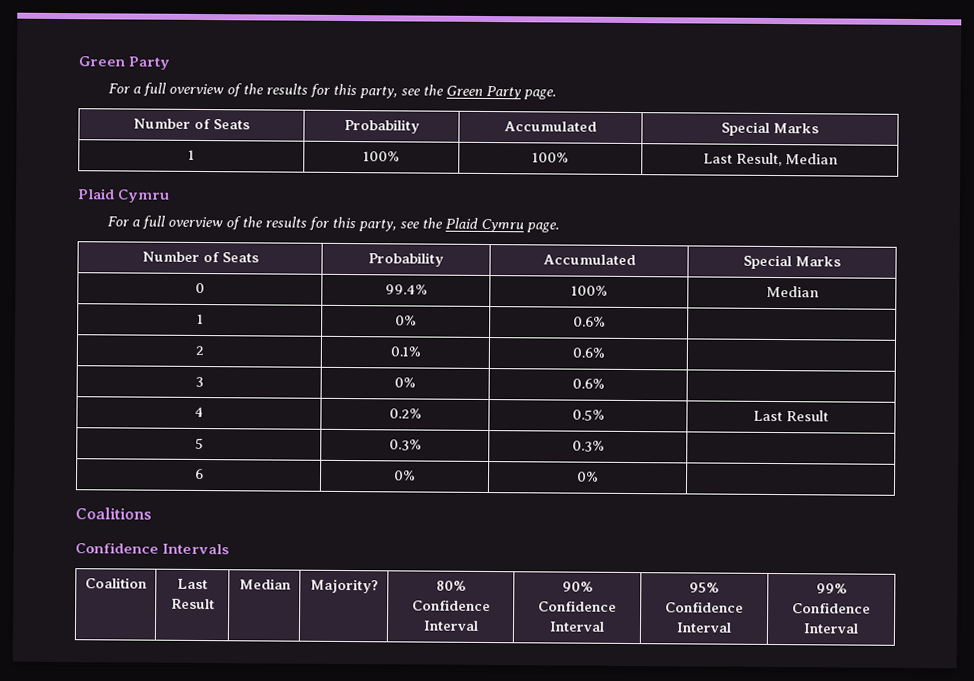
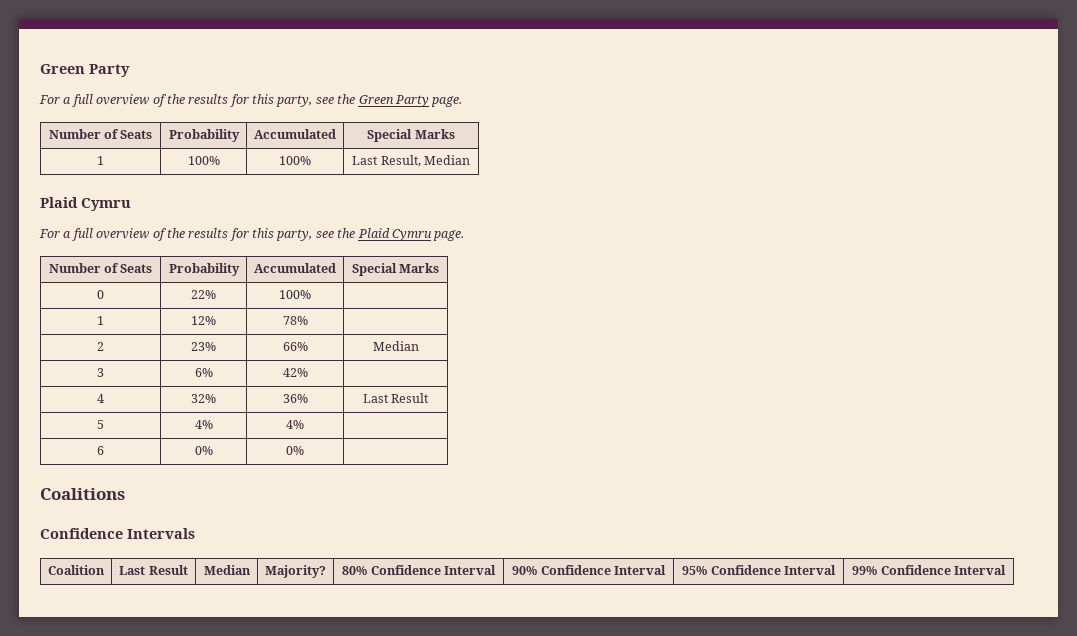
- 0 | 99.4% | 100% | Median
- 1 | 0% | 0.6% |
+ 0 | 22% | 100% |
+ 1 | 12% | 78% |
- 2 | 0.1% | 0.6% |
+ 2 | 23% | 66% | Median
- 3 | 0% | 0.6% |
+ 3 | 6% | 42% |
- 4 | 0.2% | 0.5% | Last Result
+ 4 | 32% | 36% | Last Result
- 5 | 0.3% | 0.3% |
+ 5 | 4% | 4% |

